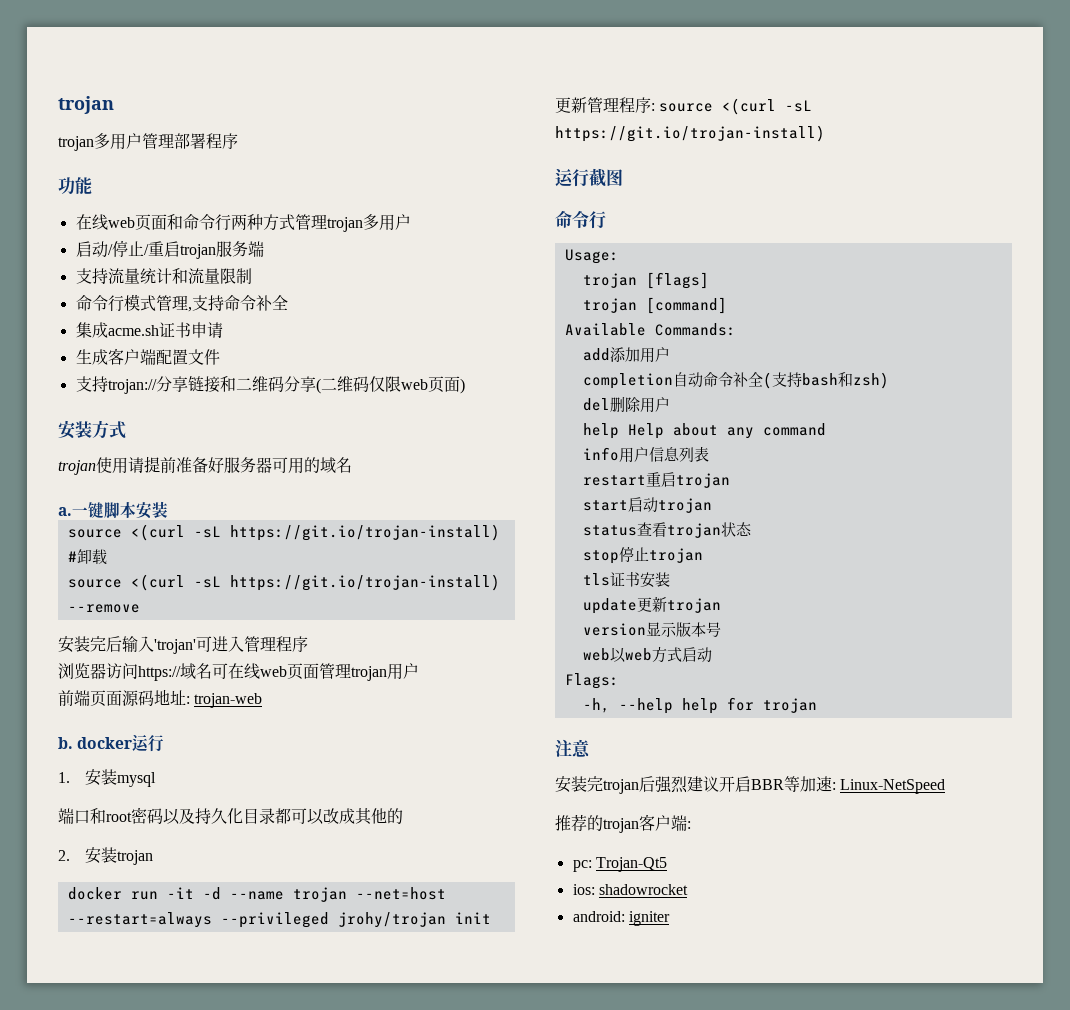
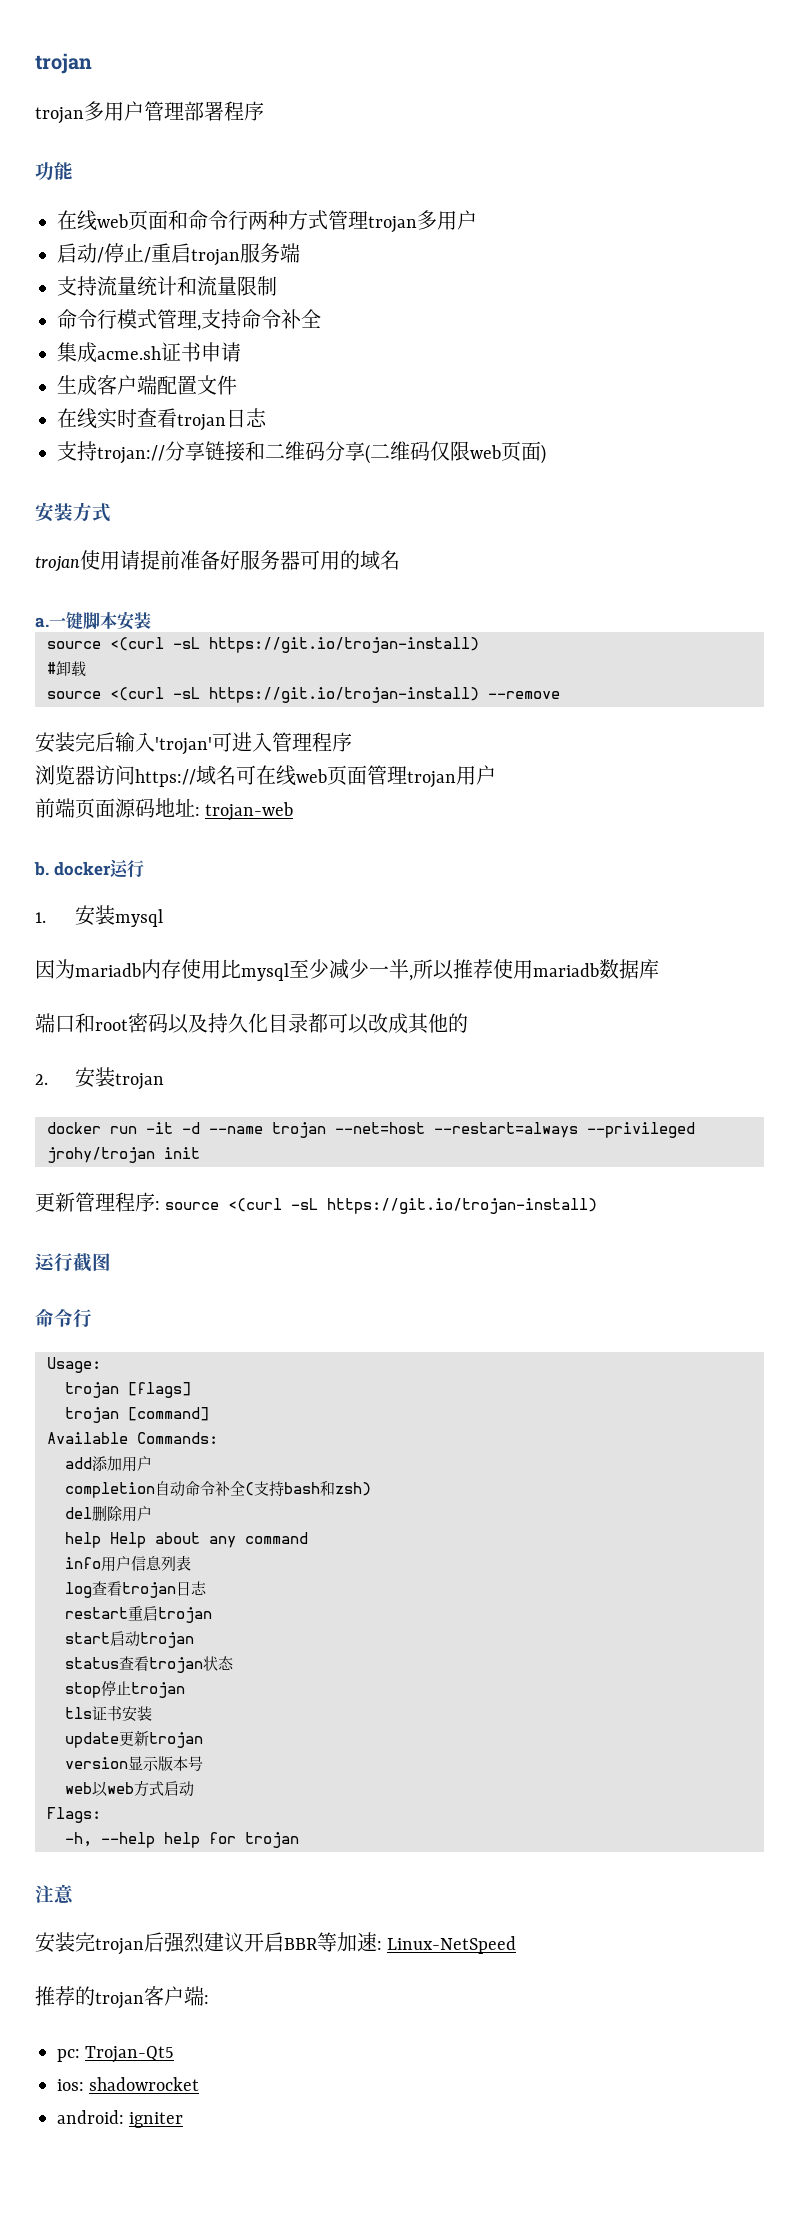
+ 在线实时查看trojan日志
+ 因为mariadb内存使用比mysql至少减少一半,所以推荐使用mariadb数据库
+ log查看trojan日志

